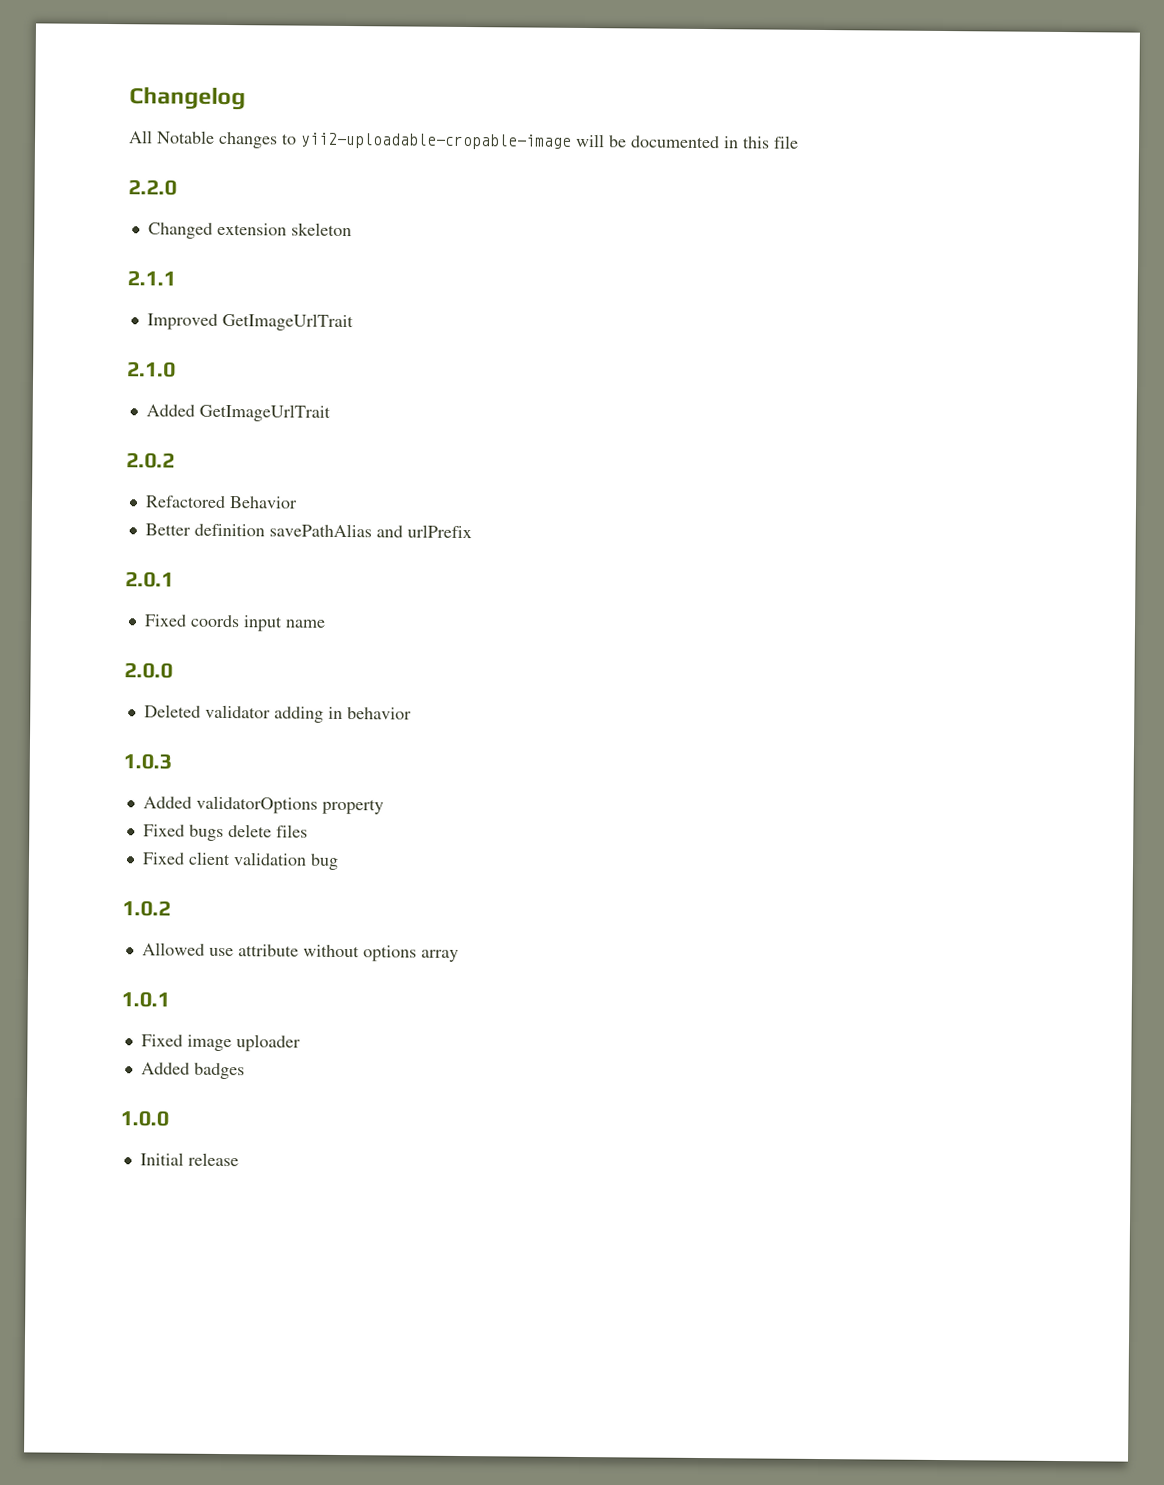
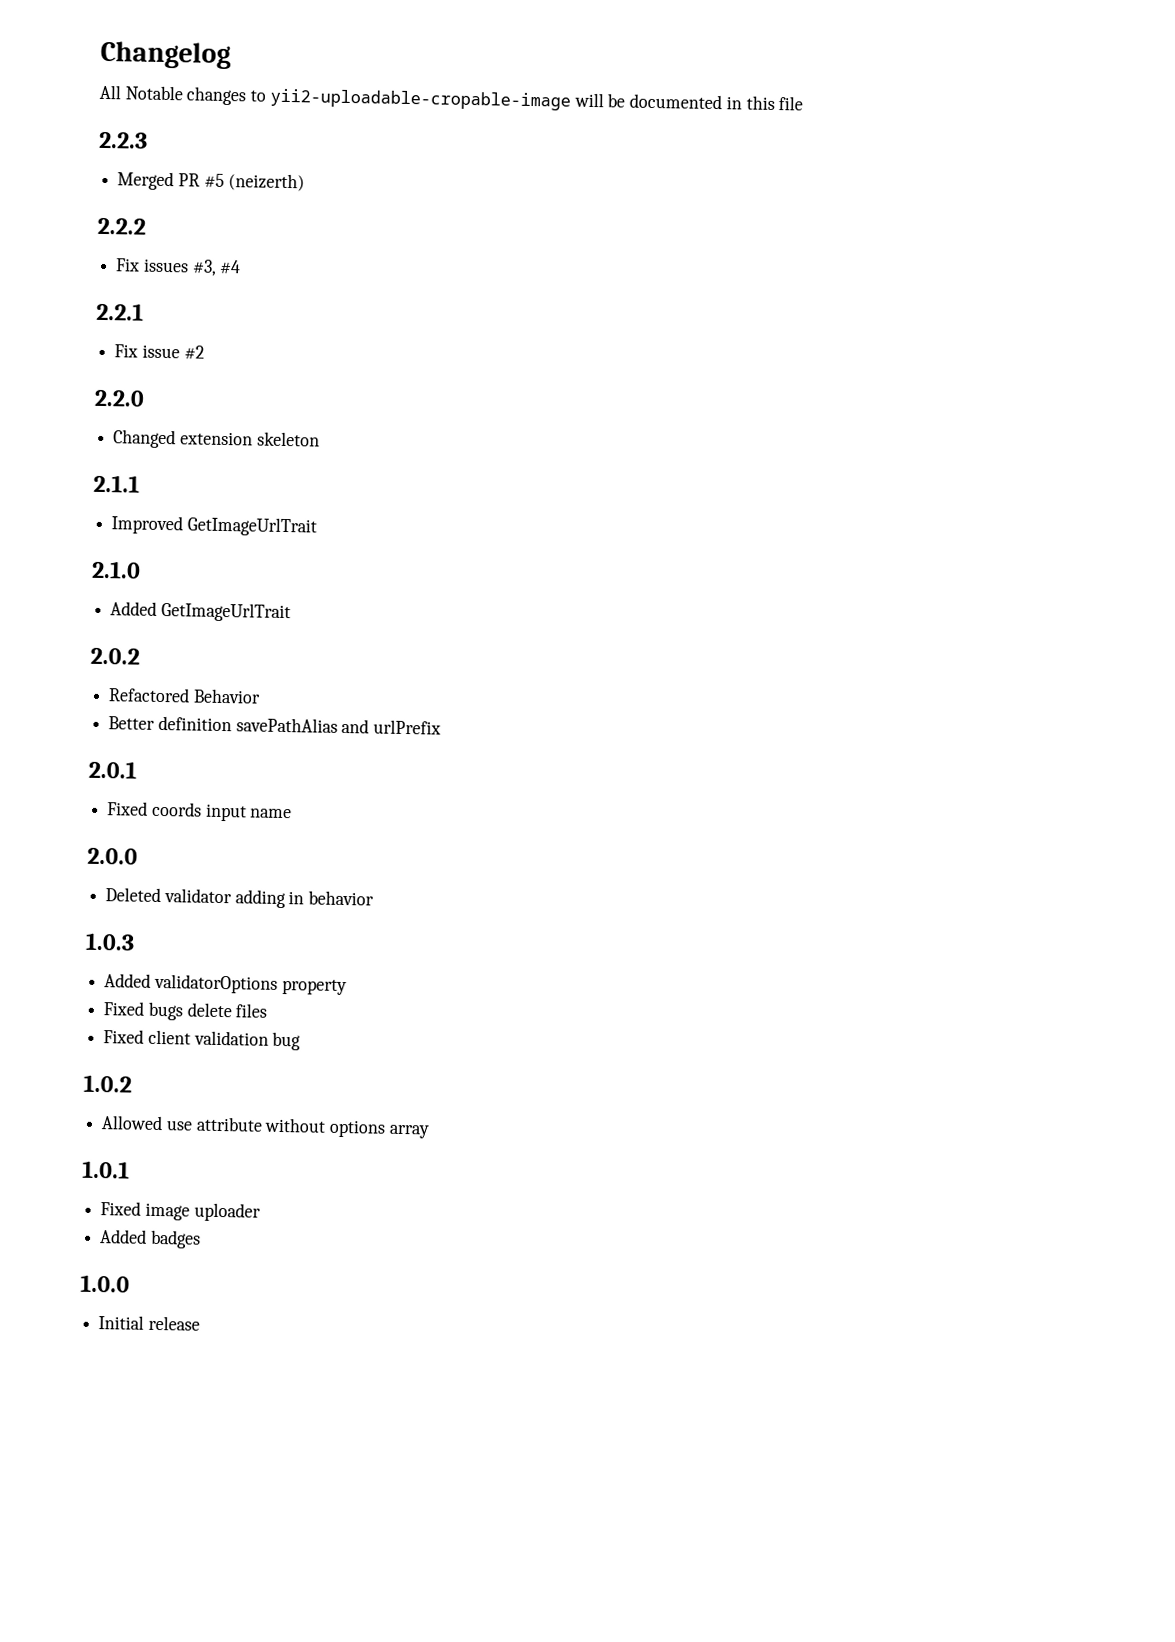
+ 2.2.3
+ Merged PR #5 (neizerth)
+ 2.2.2
+ Fix issues #3, #4
+ 2.2.1
+ Fix issue #2

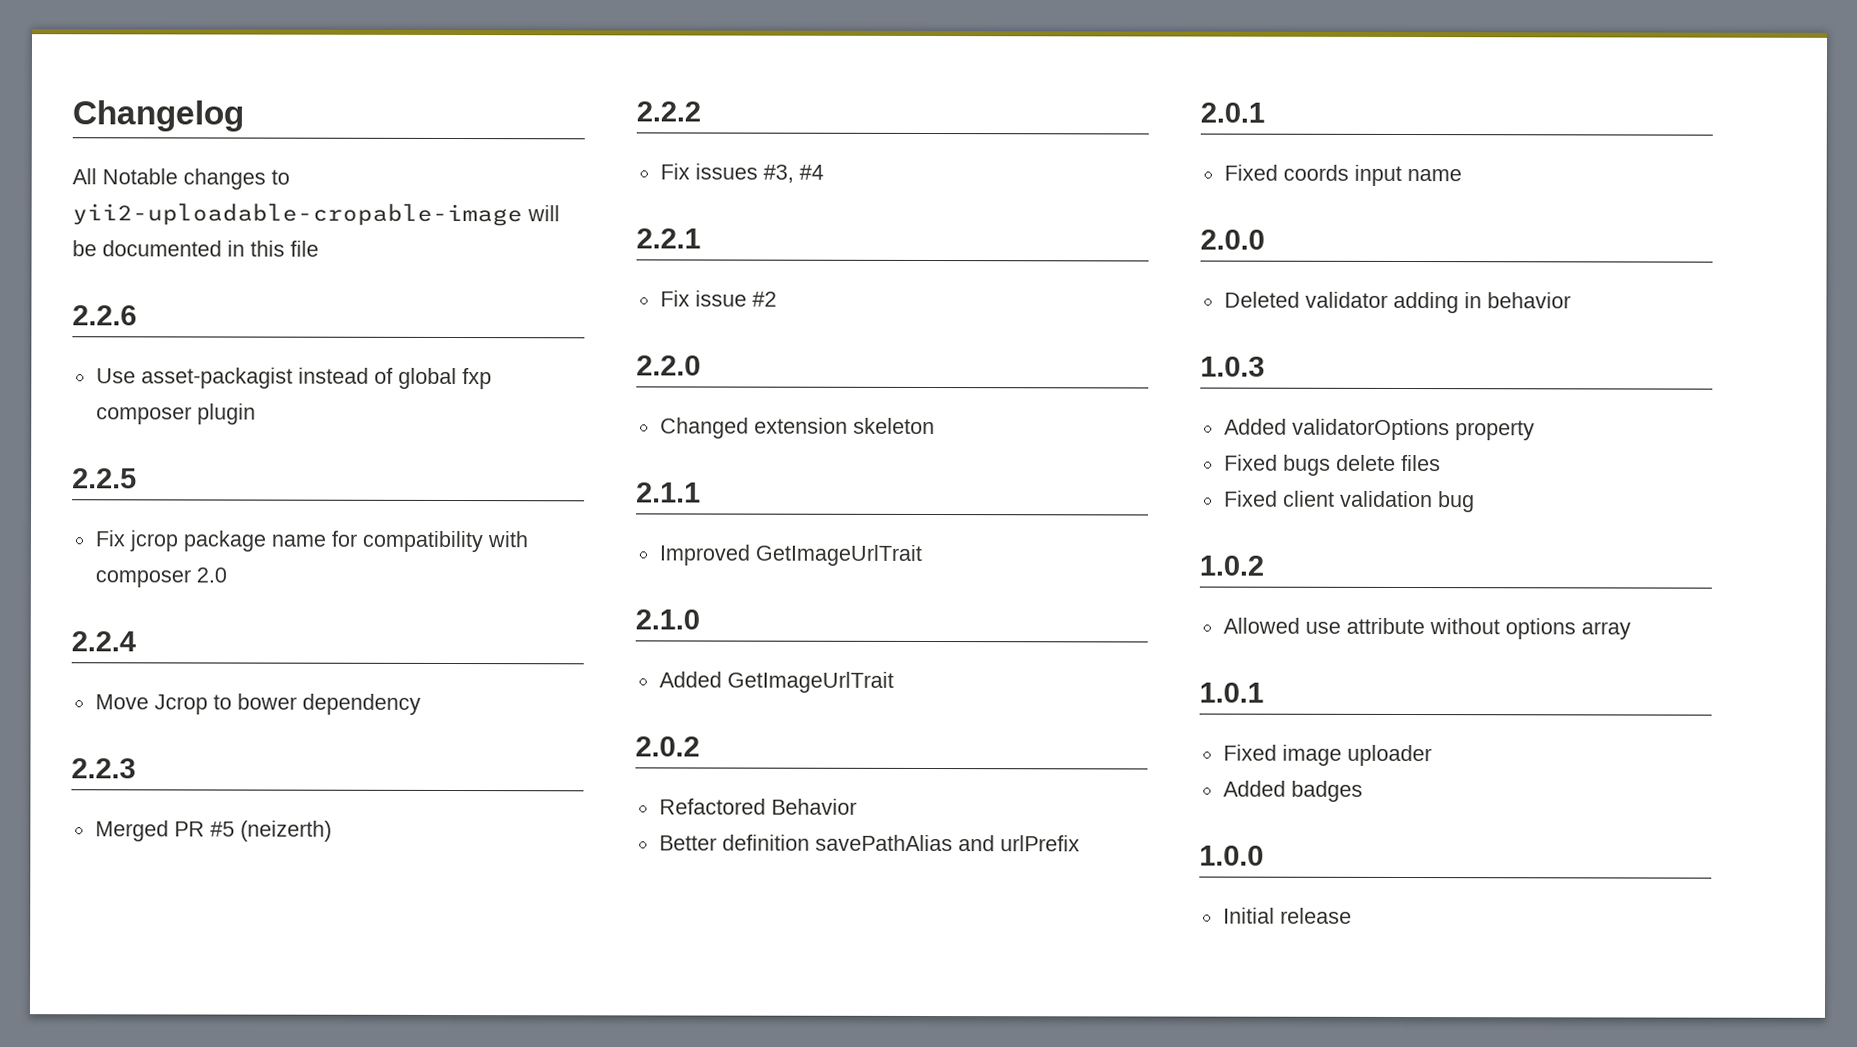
+ 2.2.6
+ Use asset-packagist instead of global fxp composer plugin
+ 2.2.5
+ Fix jcrop package name for compatibility with composer 2.0
+ 2.2.4
+ Move Jcrop to bower dependency

